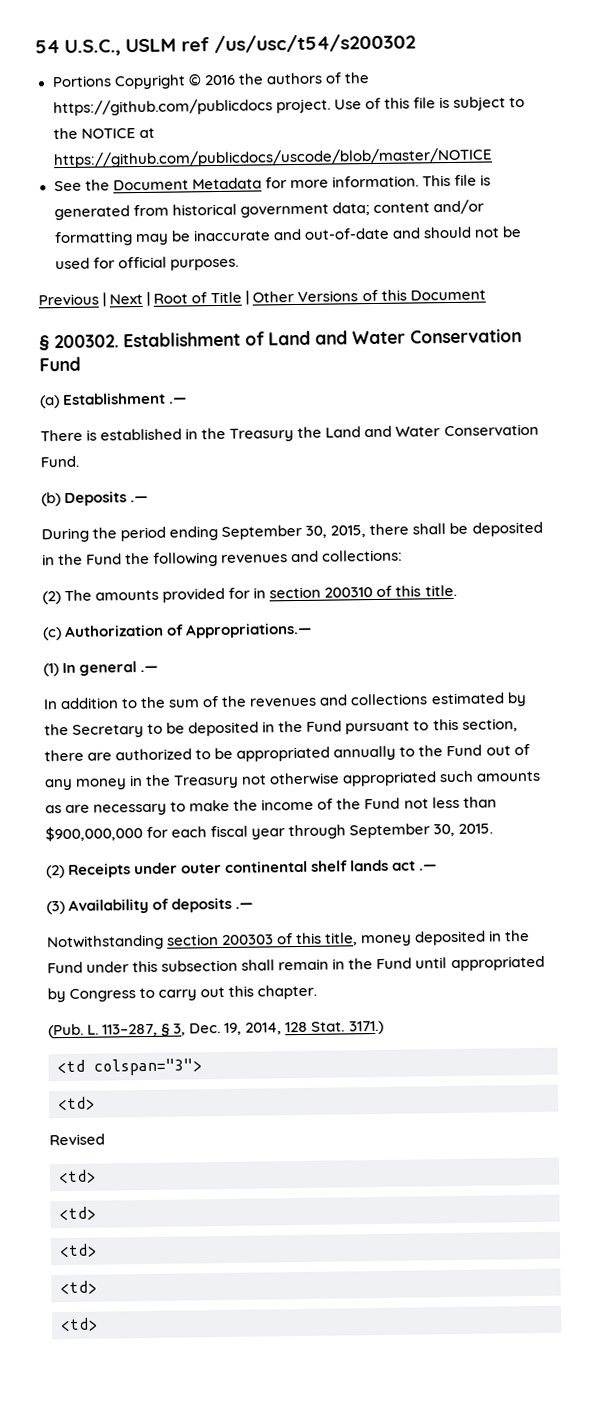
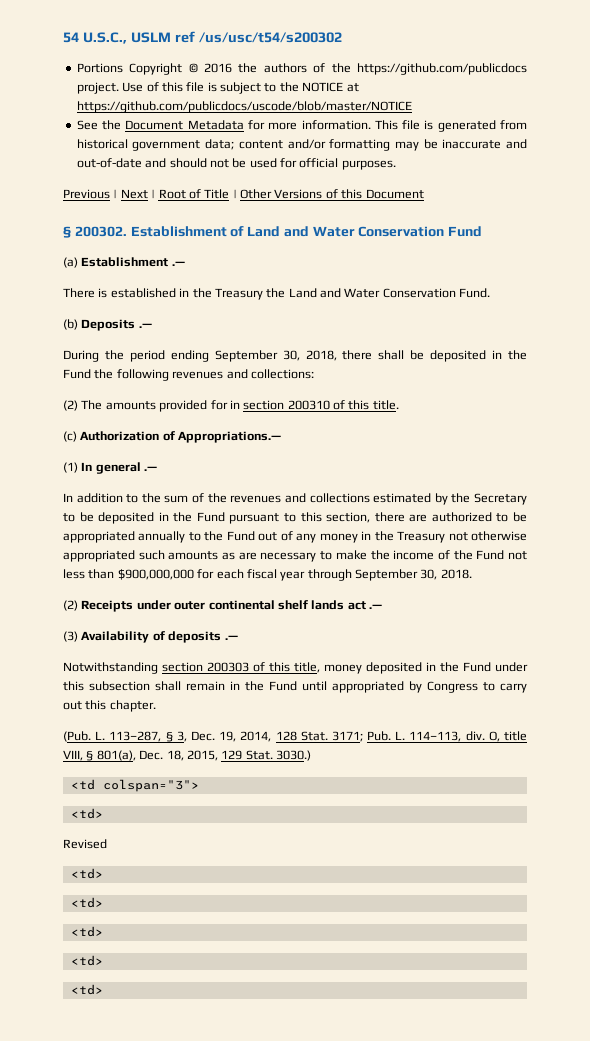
- During the period ending September 30, 2015, there shall be deposited in the Fund the following revenues and collections:
+ During the period ending September 30, 2018, there shall be deposited in the Fund the following revenues and collections:
- In addition to the sum of the revenues and collections estimated by the Secretary to be deposited in the Fund pursuant to this section, there are authorized to be appropriated annually to the Fund out of any money in the Treasury not otherwise appropriated such amounts as are necessary to make the income of the Fund not less than $900,000,000 for each fiscal year through September 30, 2015.
+ In addition to the sum of the revenues and collections estimated by the Secretary to be deposited in the Fund pursuant to this section, there are authorized to be appropriated annually to the Fund out of any money in the Treasury not otherwise appropriated such amounts as are necessary to make the income of the Fund not less than $900,000,000 for each fiscal year through September 30, 2018.
- 3171.)
+ 3171; Pub. L. 114–113, div. O, title VIII, § 801(a), Dec. 18, 2015, 129 Stat. 3030.)

